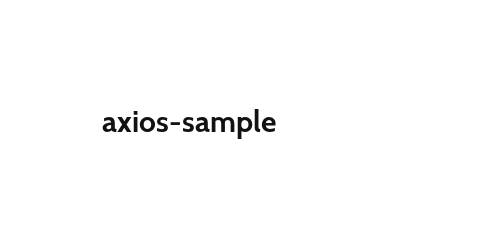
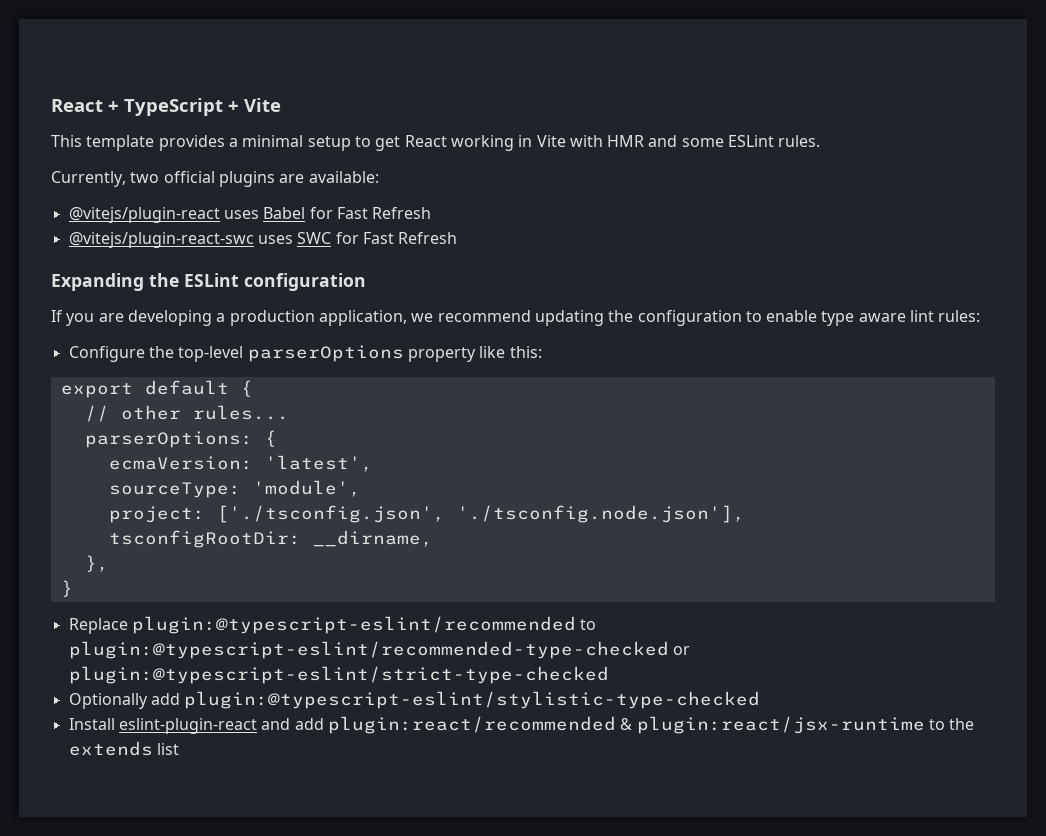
- axios-sample
+ React + TypeScript + Vite
+ This template provides a minimal setup to get React working in Vite with HMR and some ESLint rules.
+ Currently, two official plugins are available:
+ @vitejs/plugin-react uses Babel for Fast Refresh
+ @vitejs/plugin-react-swc uses SWC for Fast Refresh
+ Expanding the ESLint configuration
+ If you are developing a production application, we recommend updating the configuration to enable type aware lint rules:
+ Configure the top-level parserOptions property like this:
+ export default {
+ // other rules...
+ parserOptions: {
+ ecmaVersion: 'latest',
+ sourceType: 'module',
+ project: ['./tsconfig.json', './tsconfig.node.json'],
+ tsconfigRootDir: __dirname,
+ },
+ }
+ Replace plugin:@typescript-eslint/recommended to plugin:@typescript-eslint/recommended-type-checked or plugin:@typescript-eslint/strict-type-checked
+ Optionally add plugin:@typescript-eslint/stylistic-type-checked
+ Install eslint-plugin-react and add plugin:react/recommended & plugin:react/jsx-runtime to the extends list

